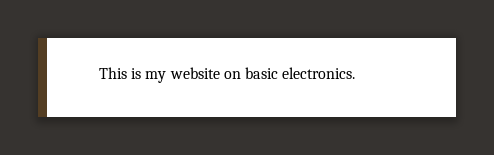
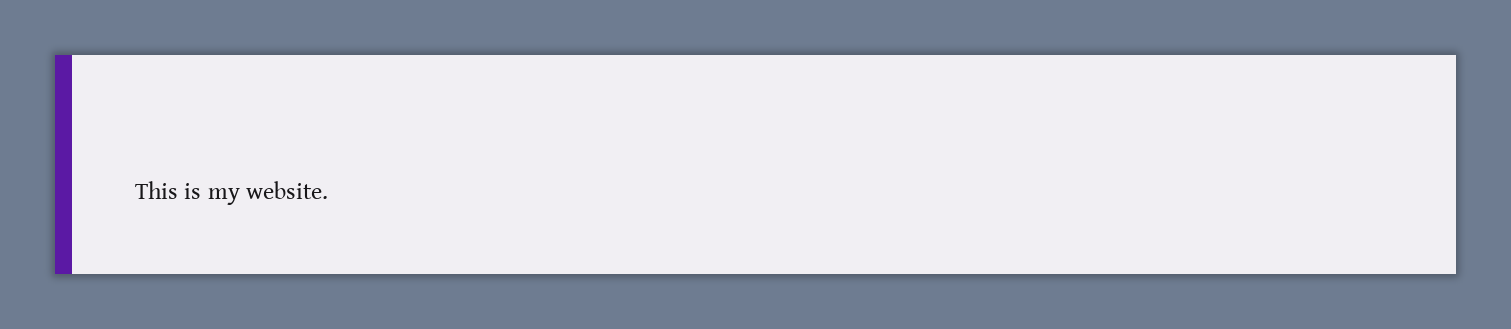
- This is my website on basic electronics.
+ This is my website.

